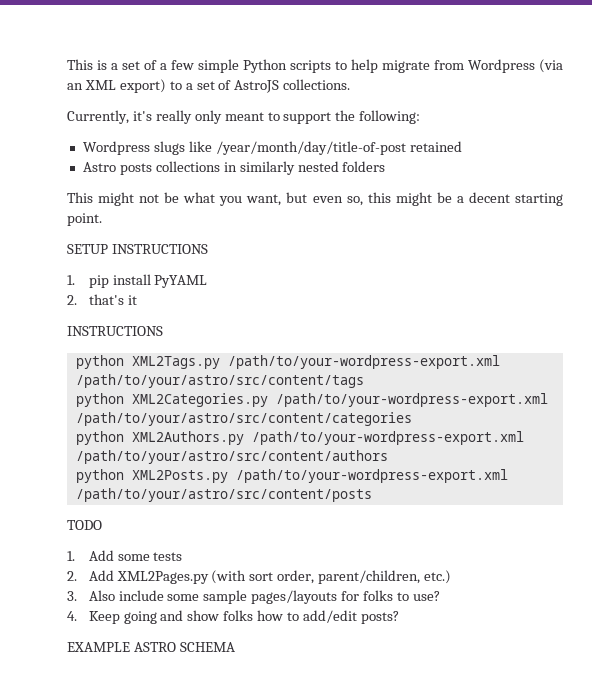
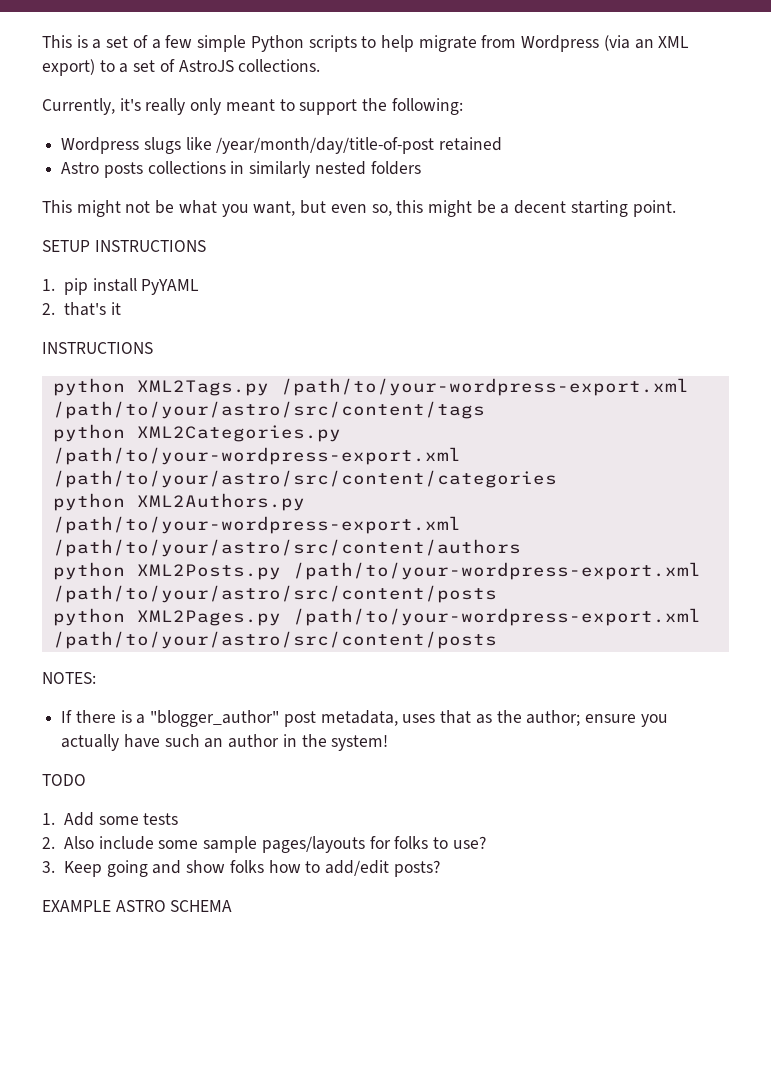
+ python XML2Pages.py /path/to/your-wordpress-export.xml /path/to/your/astro/src/content/posts
+ NOTES:
+ If there is a "blogger_author" post metadata, uses that as the author; ensure you actually have such an author in the system!
- 2. Add XML2Pages.py (with sort order, parent/children, etc.)
- 3. Also include some sample pages/layouts for folks to use?
+ 2. Also include some sample pages/layouts for folks to use?
- 4. Keep going and show folks how to add/edit posts?
+ 3. Keep going and show folks how to add/edit posts?

